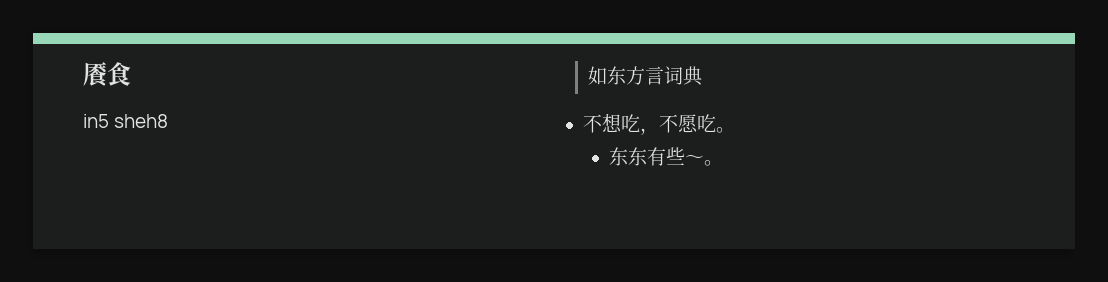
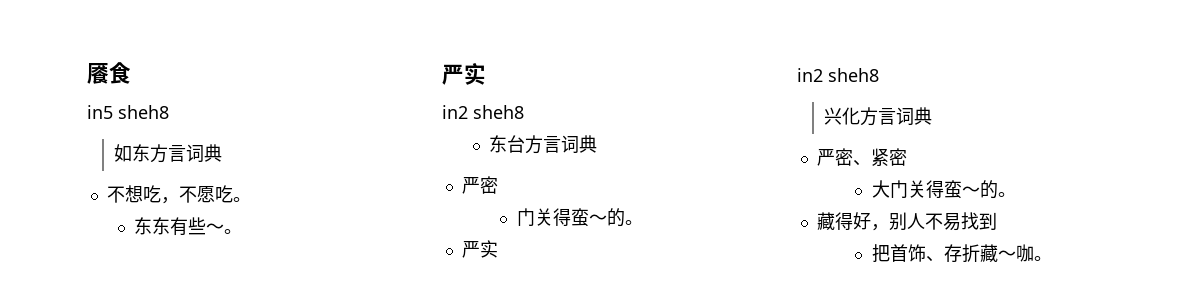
  东东有些～。
+ 严实
+ in2 sheh8
+ 东台方言词典
+ 严密
+ 门关得蛮～的。
+ 严实
+ in2 sheh8
+ 兴化方言词典
+ 严密、紧密
+ 大门关得蛮～的。
+ 藏得好，别人不易找到
+ 把首饰、存折藏～咖。

